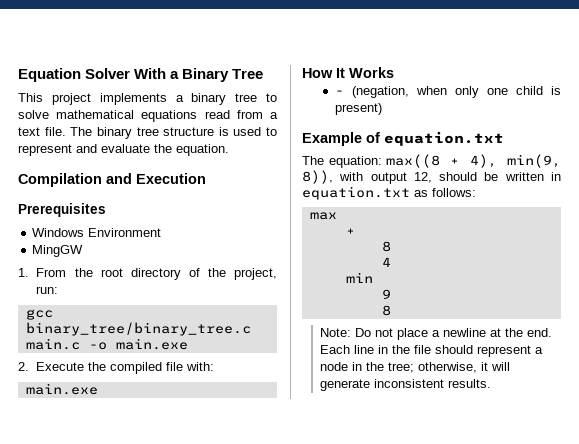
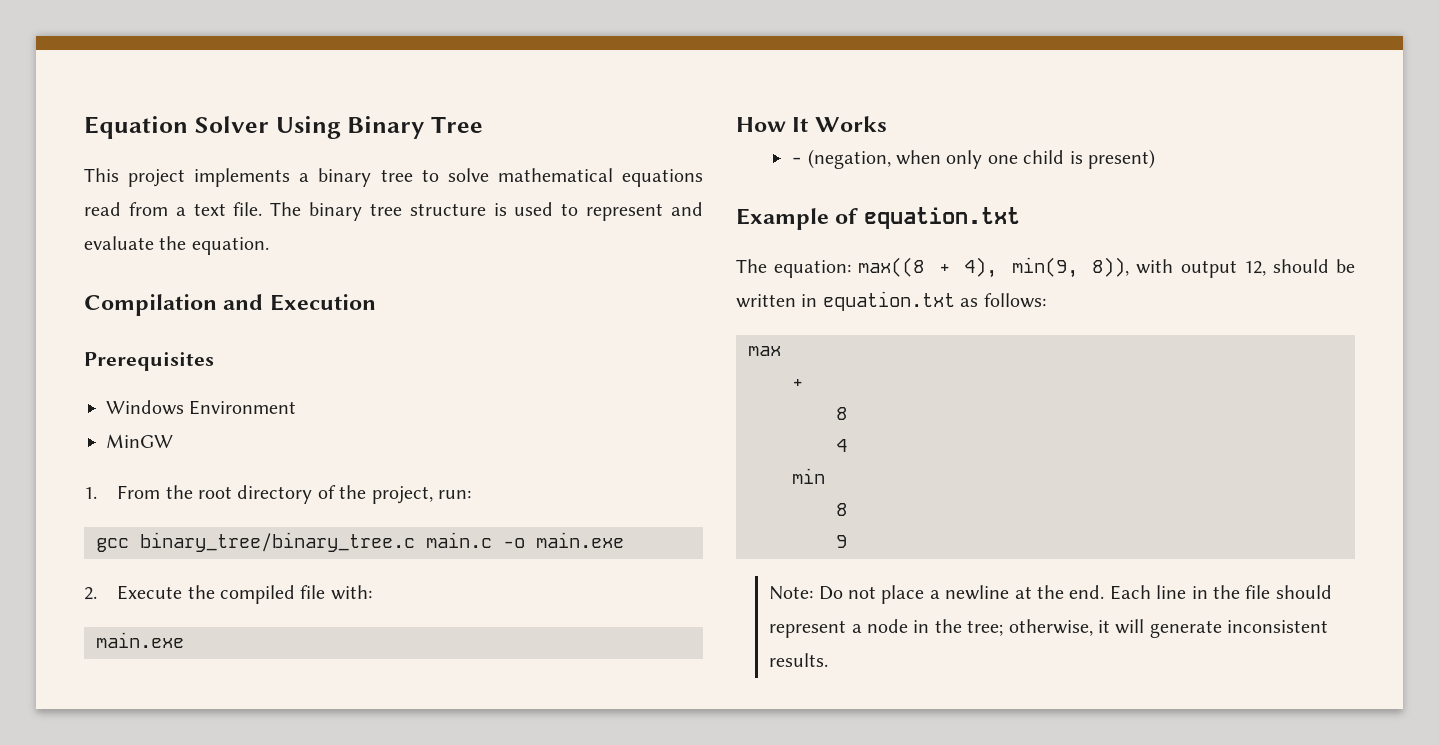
- Equation Solver With a Binary Tree
+ Equation Solver Using Binary Tree
- MingGW
+ MinGW
  min
+ 8
  9
- 8

